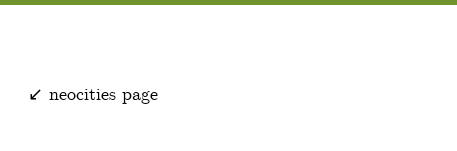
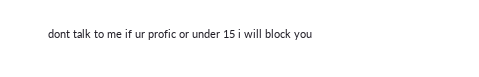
- ↙ neocities page
+ dont talk to me if ur profic or under 15 i will block you

